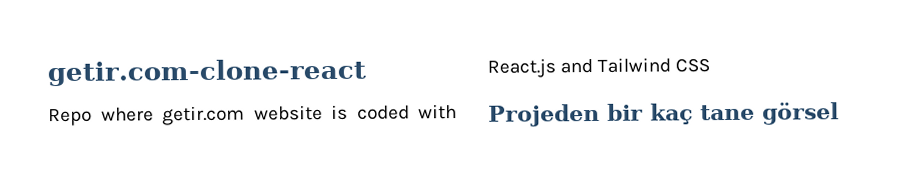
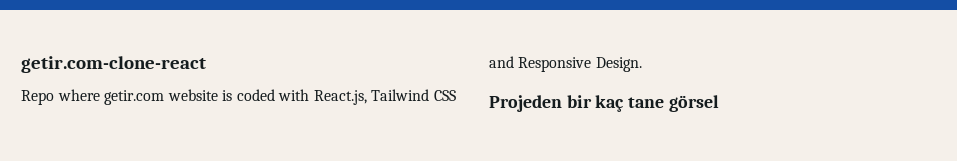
- Repo where getir.com website is coded with React.js and Tailwind CSS
+ Repo where getir.com website is coded with React.js, Tailwind CSS and Responsive Design.

